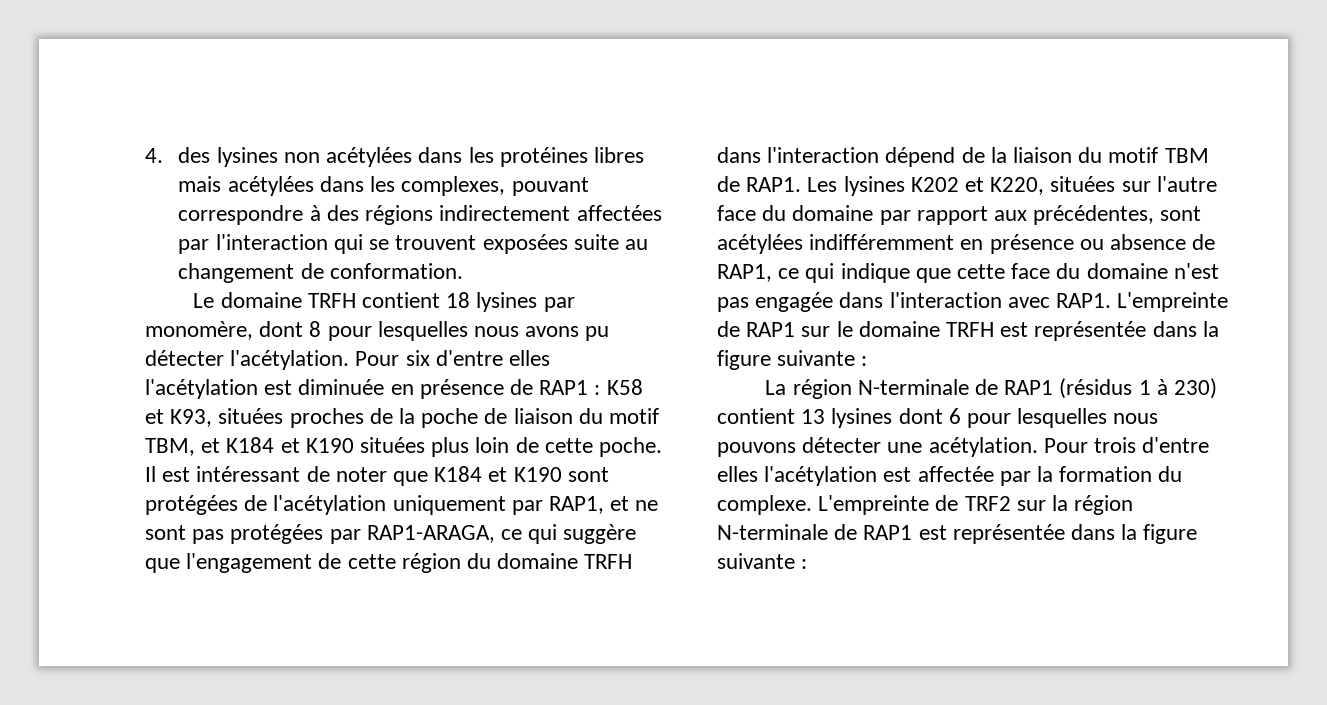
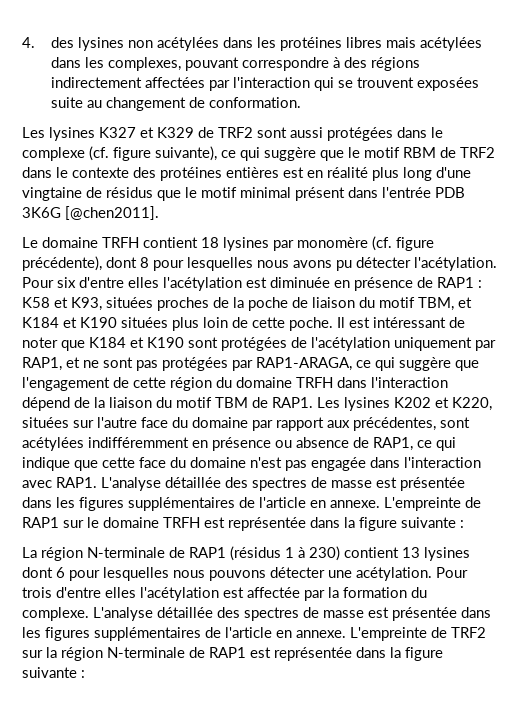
+ Les lysines K327 et K329 de TRF2 sont aussi protégées dans le complexe (cf. figure suivante), ce qui suggère que le motif RBM de TRF2 dans le contexte des protéines entières est en réalité plus long d'une vingtaine de résidus que le motif minimal présent dans l'entrée PDB 3K6G [@chen2011].
- Le domaine TRFH contient 18 lysines par monomère, dont 8 pour lesquelles nous avons pu détecter l'acétylation.
+ Le domaine TRFH contient 18 lysines par monomère (cf. figure précédente), dont 8 pour lesquelles nous avons pu détecter l'acétylation.
- Les lysines K202 et K220, situées sur l'autre face du domaine par rapport aux précédentes, sont acétylées indifféremment en présence ou absence de RAP1, ce qui indique que cette face du domaine n'est pas engagée dans l'interaction avec RAP1.
+ Les lysines K202 et K220, situées sur l'autre face du domaine par rapport aux précédentes, sont acétylées indifféremment en présence ou absence de RAP1, ce qui indique que cette face du domaine n'est pas engagée dans l'interaction avec RAP1. L'analyse détaillée des spectres de masse est présentée dans les figures supplémentaires de l'article en annexe.
- Pour trois d'entre elles l'acétylation est affectée par la formation du complexe.
+ Pour trois d'entre elles l'acétylation est affectée par la formation du complexe. L'analyse détaillée des spectres de masse est présentée dans les figures supplémentaires de l'article en annexe.

